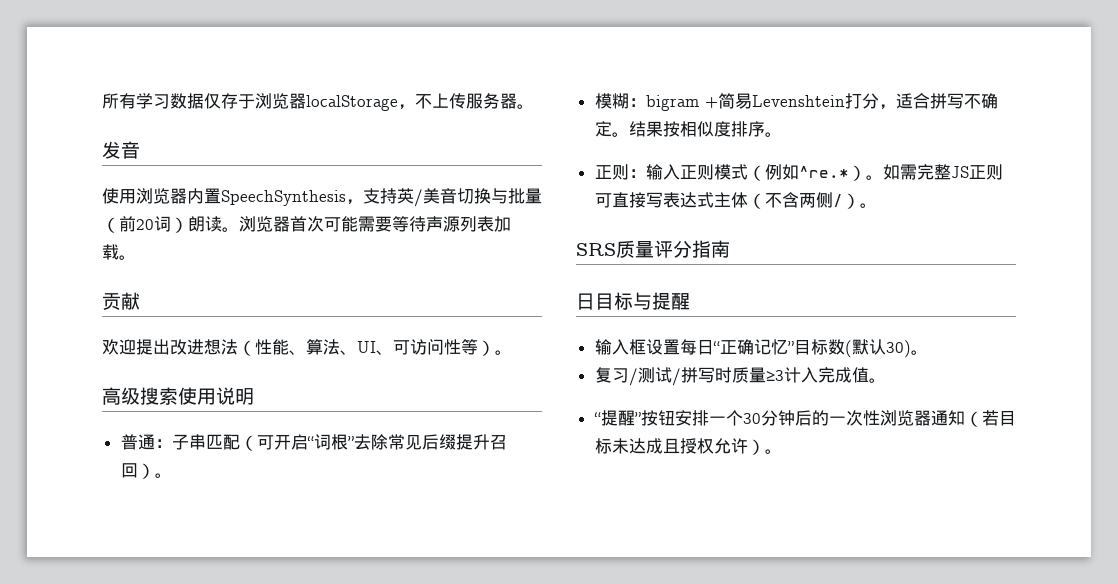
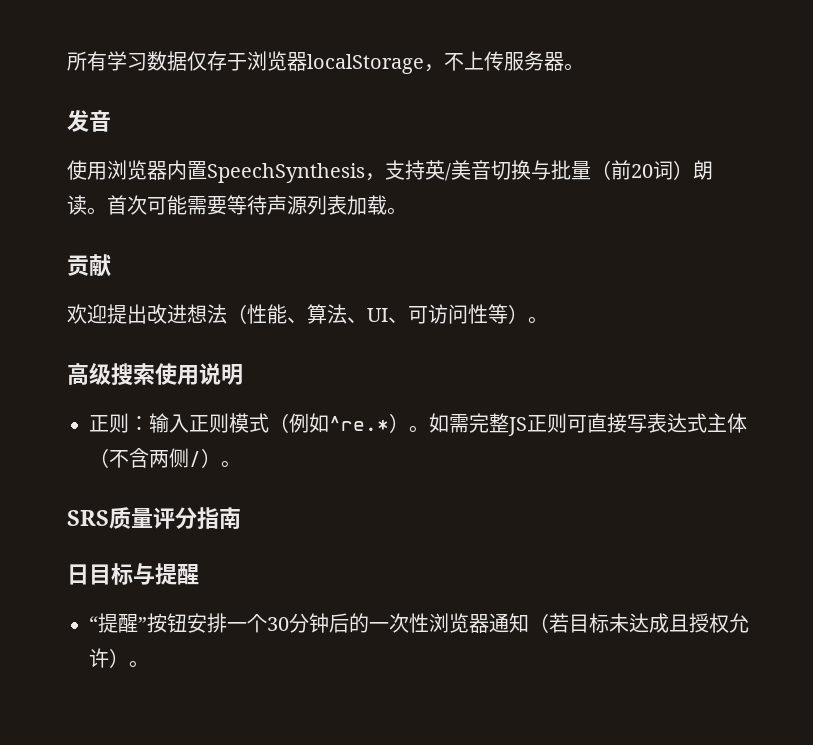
- 浏览器首次可能需要等待声源列表加载。
+ 首次可能需要等待声源列表加载。
- 普通：子串匹配（可开启“词根”去除常见后缀提升召回）。
- 模糊：bigram +简易Levenshtein打分，适合拼写不确定。结果按相似度排序。
- 输入框设置每日“正确记忆”目标数(默认30)。
- 复习/测试/拼写时质量≥3计入完成值。

